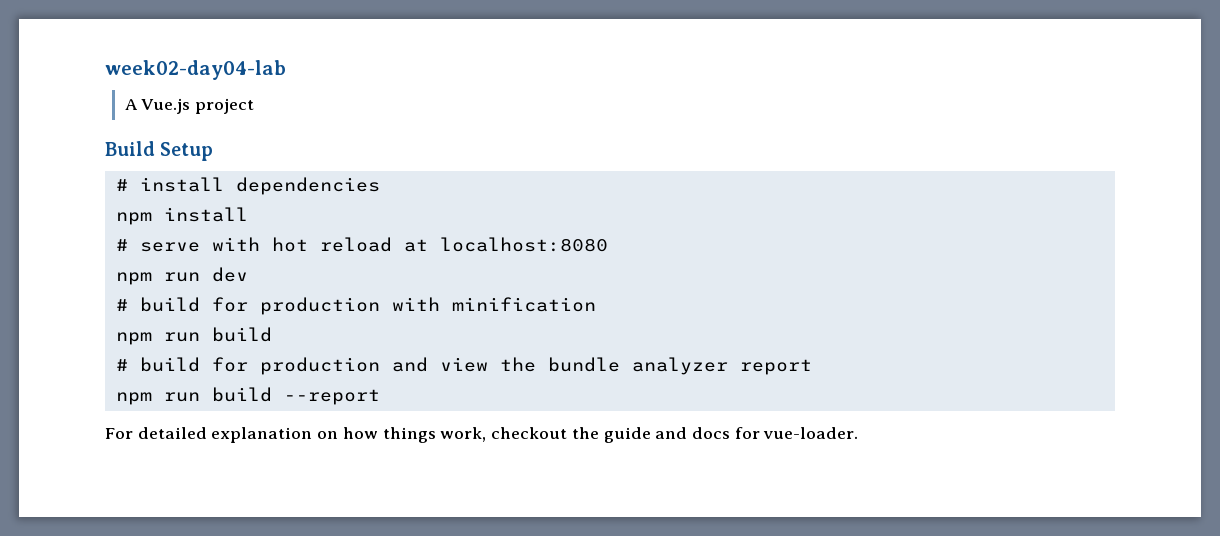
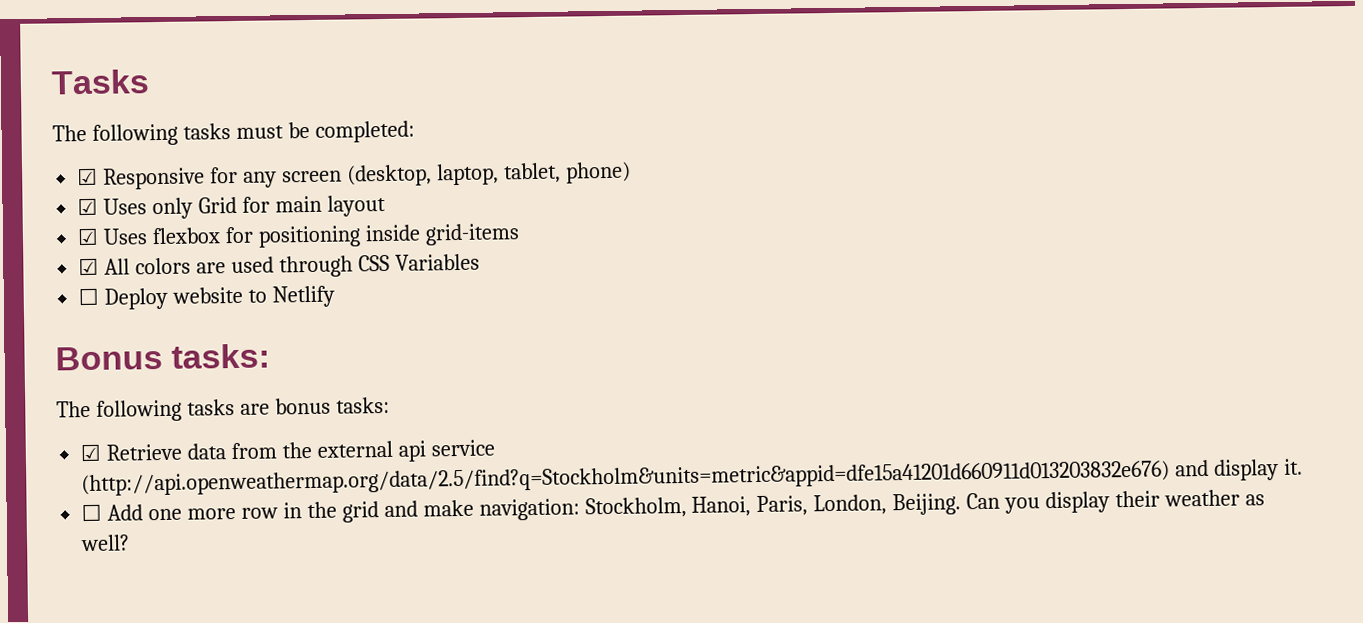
- week02-day04-lab
- A Vue.js project
- Build Setup
- # install dependencies
- npm install
- # serve with hot reload at localhost:8080
- npm run dev
- # build for production with minification
- npm run build
- # build for production and view the bundle analyzer report
- npm run build --report
- For detailed explanation on how things work, checkout the guide and docs for vue-loader.
+ Tasks
+ The following tasks must be completed:
+ ☑ Responsive for any screen (desktop, laptop, tablet, phone)
+ ☑ Uses only Grid for main layout
+ ☑ Uses flexbox for positioning inside grid-items
+ ☑ All colors are used through CSS Variables
+ ☐ Deploy website to Netlify
+ Bonus tasks:
+ The following tasks are bonus tasks:
+ ☑ Retrieve data from the external api service (http://api.openweathermap.org/data/2.5/find?q=Stockholm&units=metric&appid=dfe15a41201d660911d013203832e676) and display it.
+ ☐ Add one more row in the grid and make navigation: Stockholm, Hanoi, Paris, London, Beijing. Can you display their weather as well?

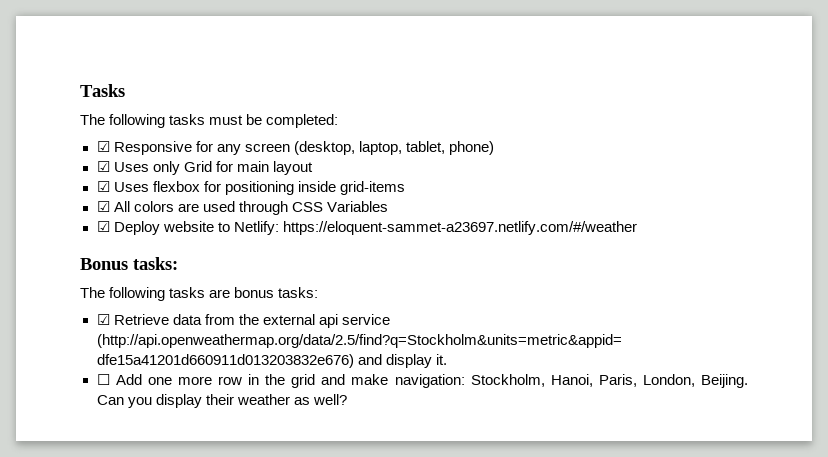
- ☐ Deploy website to Netlify
+ ☑ Deploy website to Netlify: https://eloquent-sammet-a23697.netlify.com/#/weather

